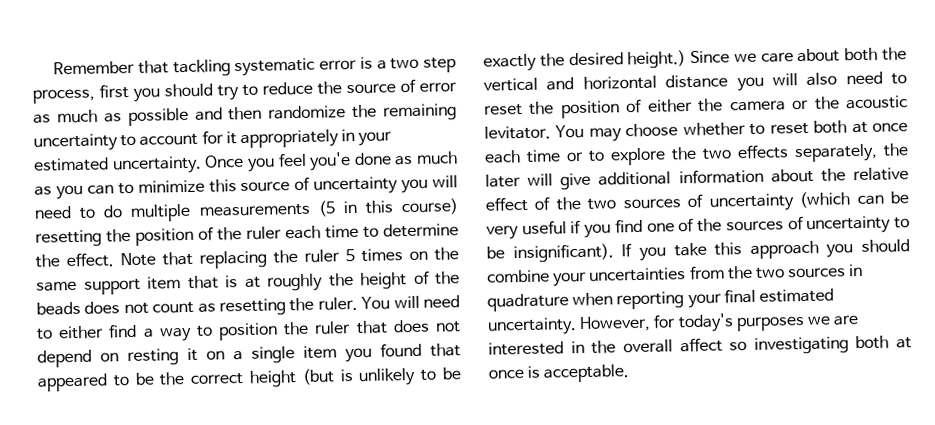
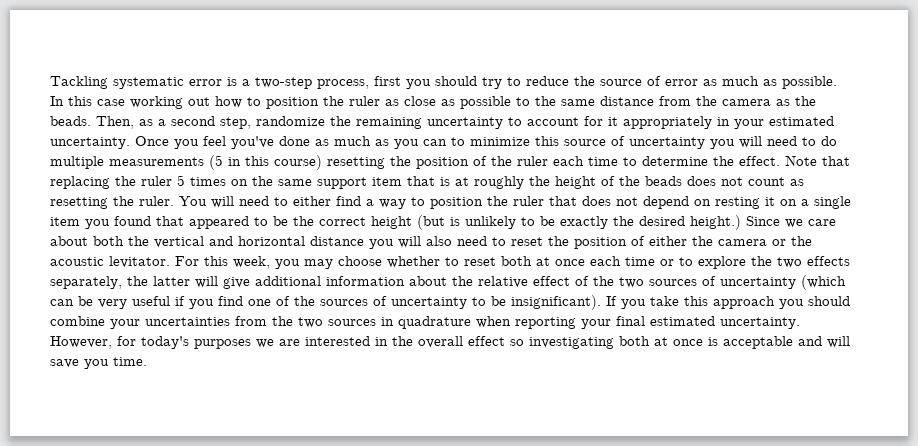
- Remember that tackling systematic error is a two step process, first you should try to reduce the source of error as much as possible and then randomize the remaining uncertainty to account for it appropriately in your estimated uncertainty.
+ Tackling systematic error is a two-step process, first you should try to reduce the source of error as much as possible. In this case working out how to position the ruler as close as possible to the same distance from the camera as the beads. Then, as a second step, randomize the remaining uncertainty to account for it appropriately in your estimated uncertainty.
- Once you feel you'e done as much as you can to minimize this source of uncertainty you will need to do multiple measurements (5 in this course) resetting the position of the ruler each time to determine the effect.
+ Once you feel you've done as much as you can to minimize this source of uncertainty you will need to do multiple measurements (5 in this course) resetting the position of the ruler each time to determine the effect.
- You may choose whether to reset both at once each time or to explore the two effects separately, the later will give additional information about the relative effect of the two sources of uncertainty (which can be very useful if you find one of the sources of uncertainty to be insignificant).
+ For this week, you may choose whether to reset both at once each time or to explore the two effects separately, the latter will give additional information about the relative effect of the two sources of uncertainty (which can be very useful if you find one of the sources of uncertainty to be insignificant).
- However, for today's purposes we are interested in the overall affect so investigating both at once is acceptable.
+ However, for today's purposes we are interested in the overall effect so investigating both at once is acceptable and will save you time.

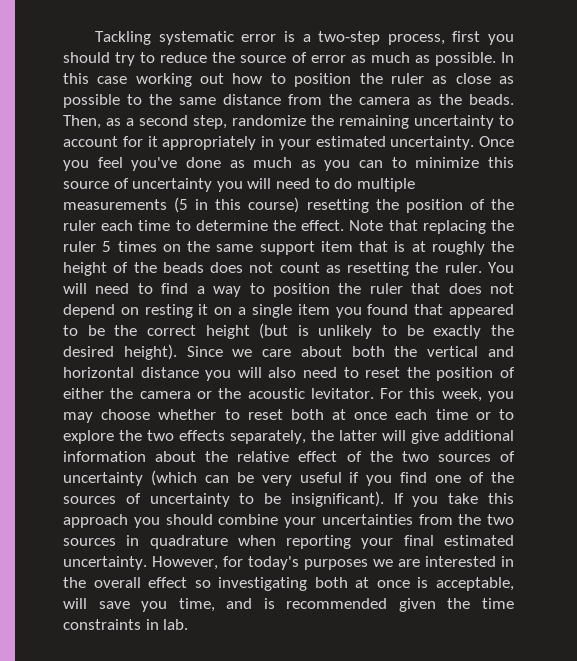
- You will need to either find a way to position the ruler that does not depend on resting it on a single item you found that appeared to be the correct height (but is unlikely to be exactly the desired height.)
+ You will need to find a way to position the ruler that does not depend on resting it on a single item you found that appeared to be the correct height (but is unlikely to be exactly the desired height).
- However, for today's purposes we are interested in the overall effect so investigating both at once is acceptable and will save you time.
+ However, for today's purposes we are interested in the overall effect so investigating both at once is acceptable, will save you time, and is recommended given the time constraints in lab.

